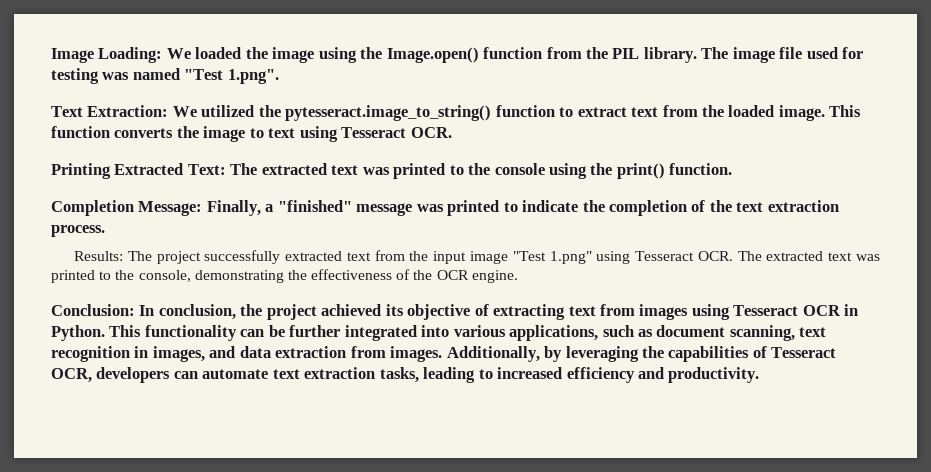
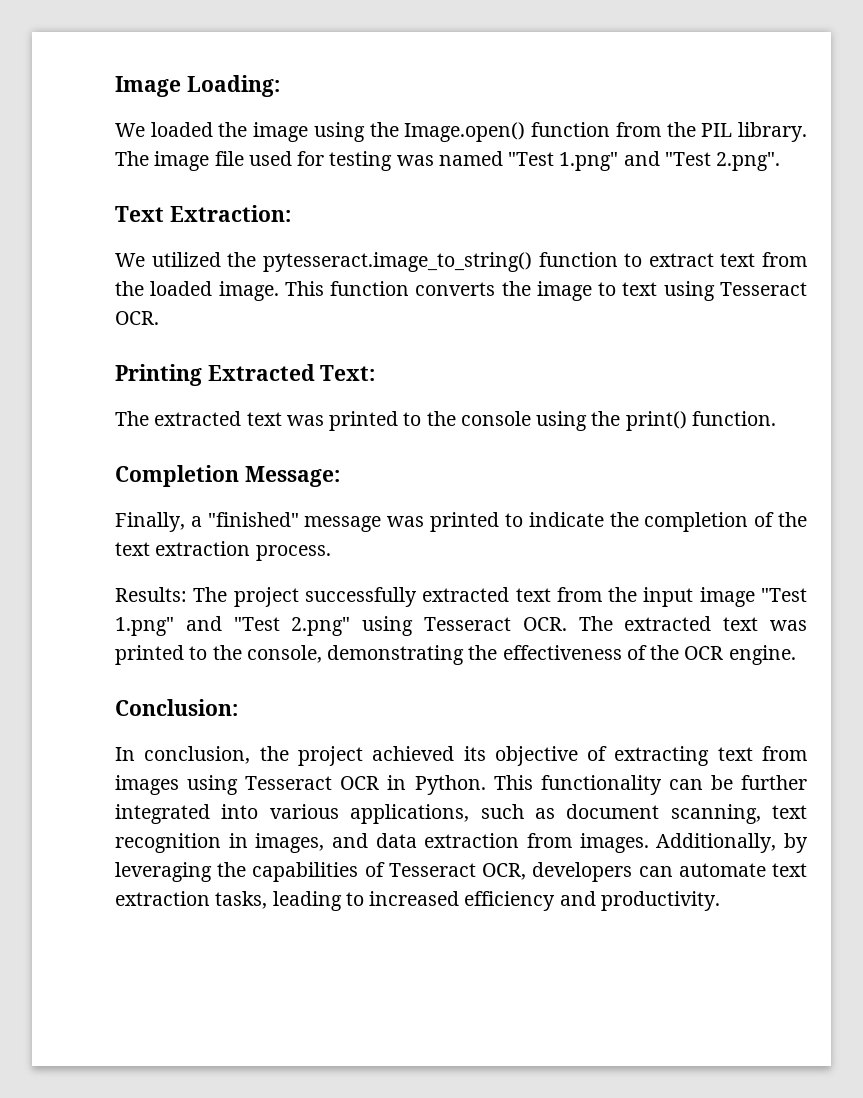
- Image Loading: We loaded the image using the Image.open() function from the PIL library.
+ Image Loading:
+ We loaded the image using the Image.open() function from the PIL library.
- The image file used for testing was named "Test 1.png".
+ The image file used for testing was named "Test 1.png" and "Test 2.png".
- Text Extraction: We utilized the pytesseract.image_to_string() function to extract text from the loaded image.
+ Text Extraction:
+ We utilized the pytesseract.image_to_string() function to extract text from the loaded image.
- Printing Extracted Text: The extracted text was printed to the console using the print() function.
+ Printing Extracted Text:
+ The extracted text was printed to the console using the print() function.
- Completion Message: Finally, a "finished" message was printed to indicate the completion of the text extraction process.
+ Completion Message:
+ Finally, a "finished" message was printed to indicate the completion of the text extraction process.
- Results: The project successfully extracted text from the input image "Test 1.png" using Tesseract OCR. The extracted text was printed to the console, demonstrating the effectiveness of the OCR engine.
+ Results: The project successfully extracted text from the input image "Test 1.png" and "Test 2.png" using Tesseract OCR. The extracted text was printed to the console, demonstrating the effectiveness of the OCR engine.
- Conclusion: In conclusion, the project achieved its objective of extracting text from images using Tesseract OCR in Python.
+ Conclusion:
+ In conclusion, the project achieved its objective of extracting text from images using Tesseract OCR in Python.

